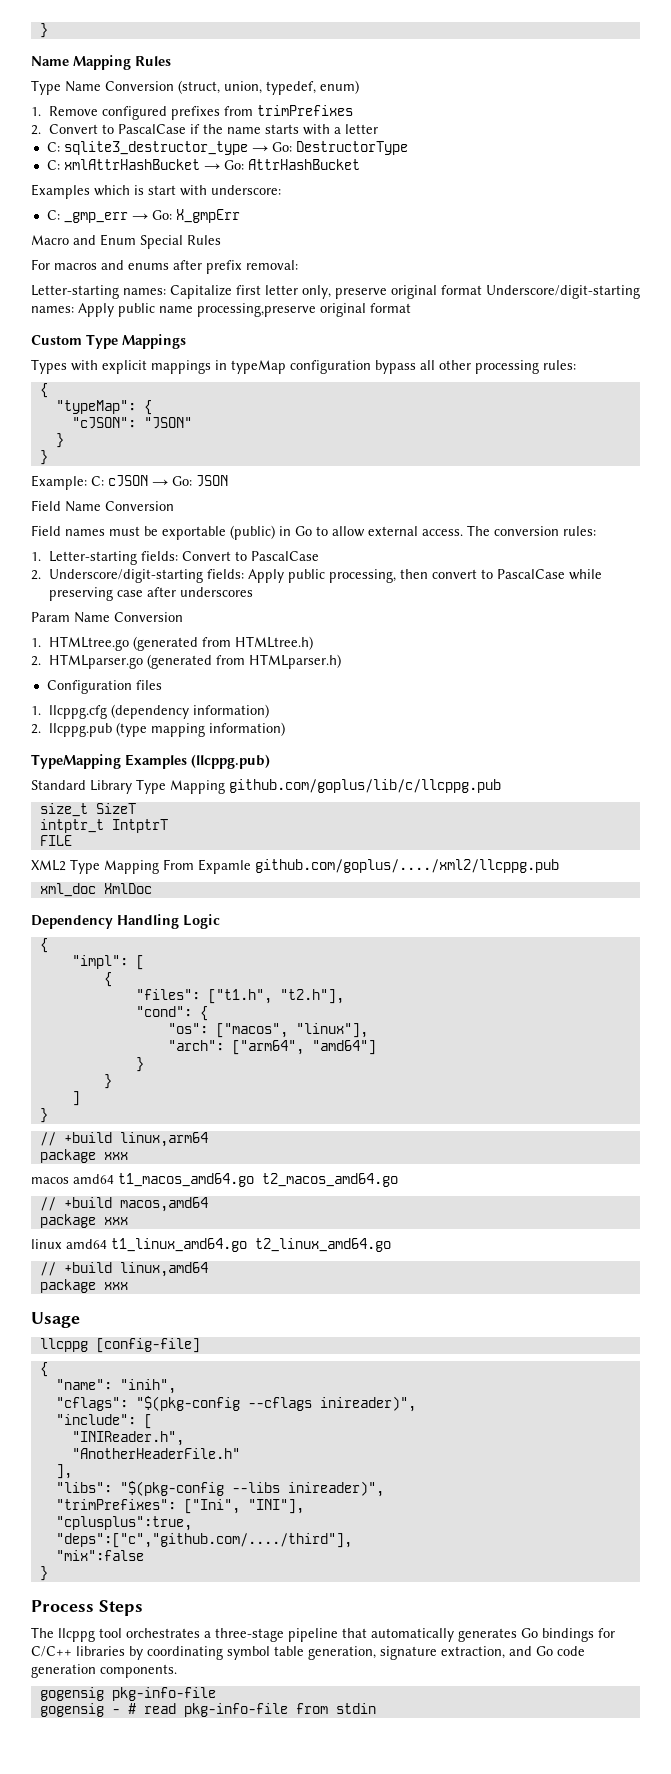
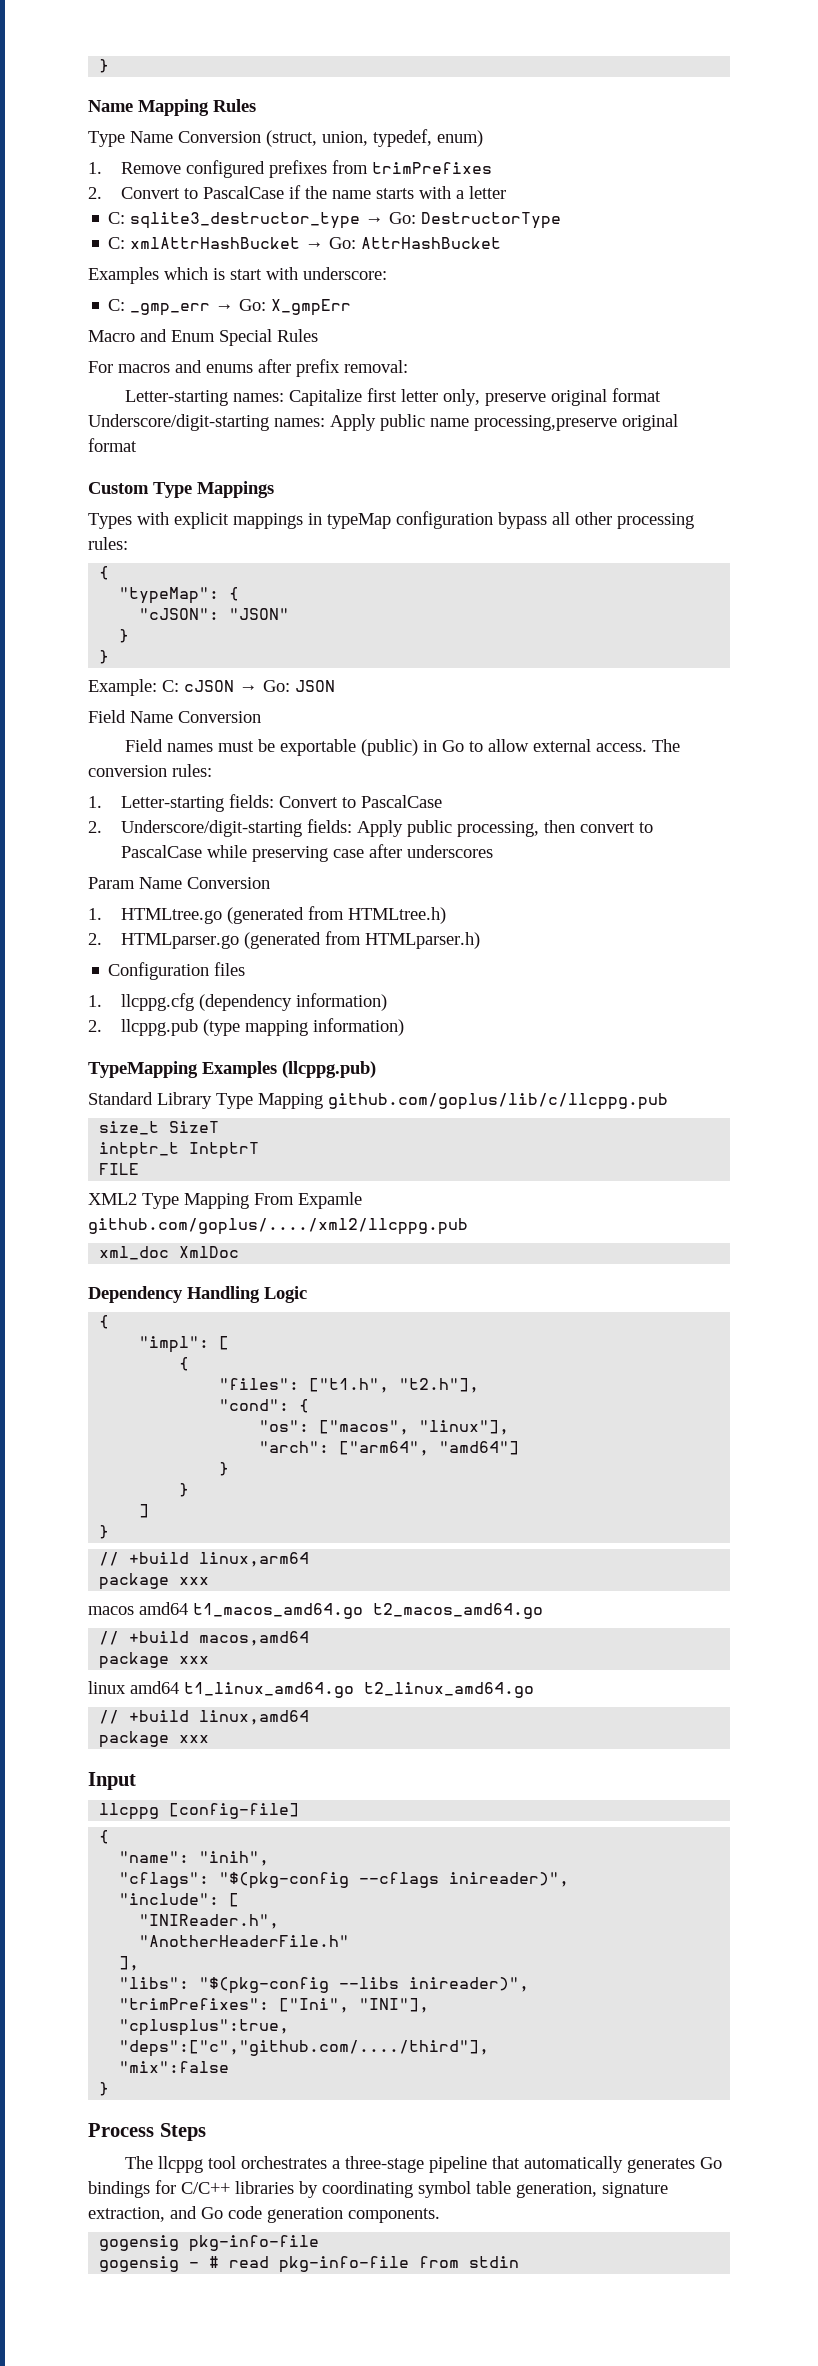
- Usage
+ Input

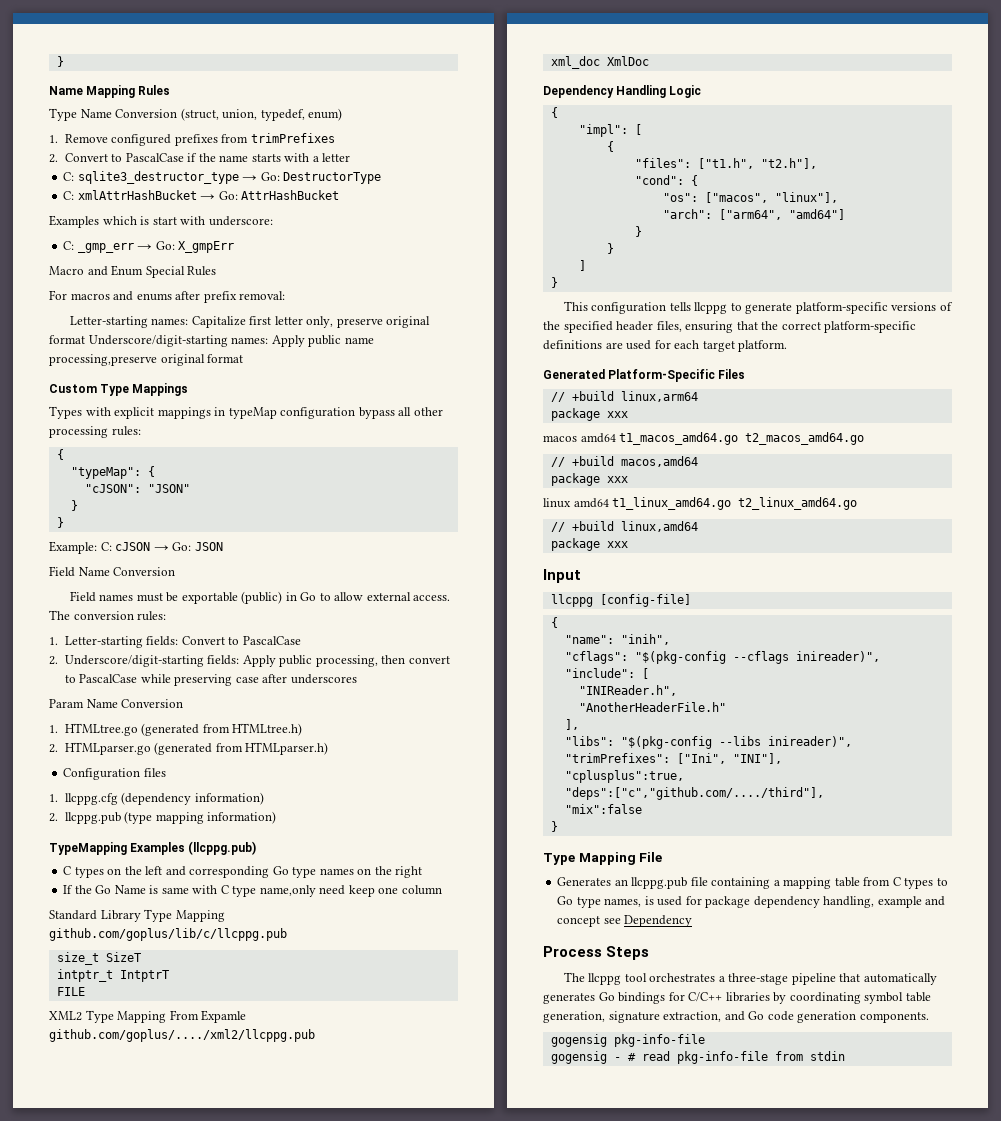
+ C types on the left and corresponding Go type names on the right
+ If the Go Name is same with C type name,only need keep one column
+ This configuration tells llcppg to generate platform-specific versions of the specified header files, ensuring that the correct platform-specific definitions are used for each target platform.
+ Generated Platform-Specific Files
+ Type Mapping File
+ Generates an llcppg.pub file containing a mapping table from C types to Go type names, is used for package dependency handling, example and concept see Dependency

